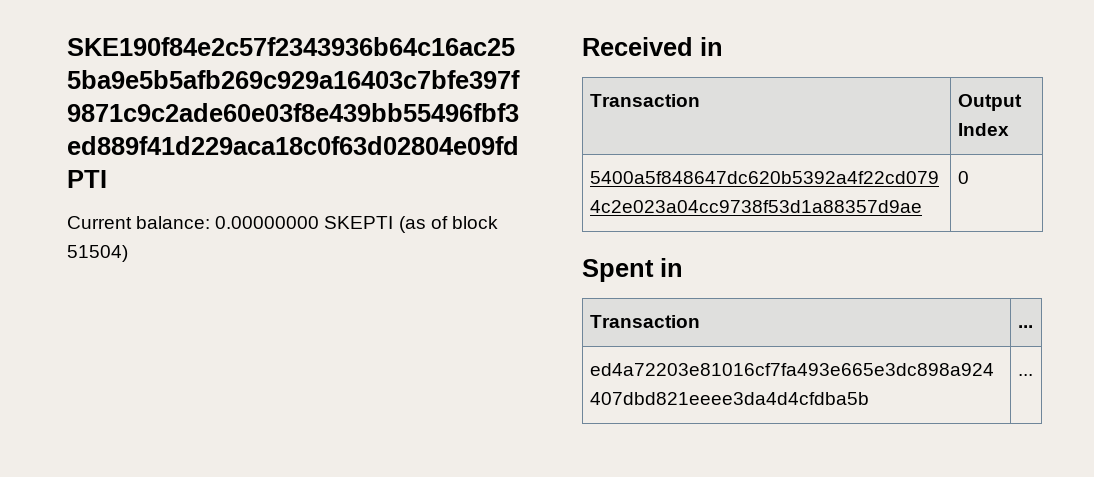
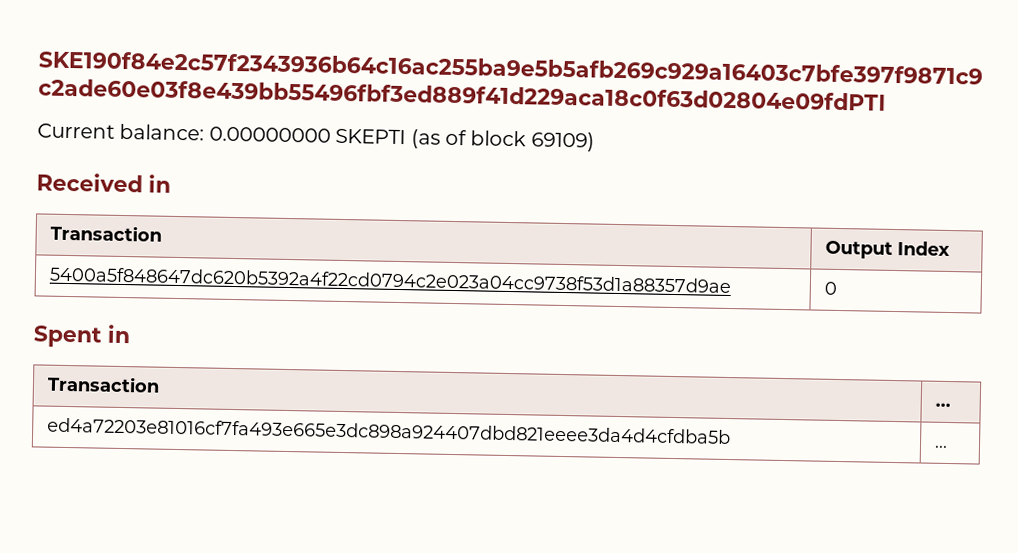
- Current balance: 0.00000000 SKEPTI (as of block 51504)
+ Current balance: 0.00000000 SKEPTI (as of block 69109)

